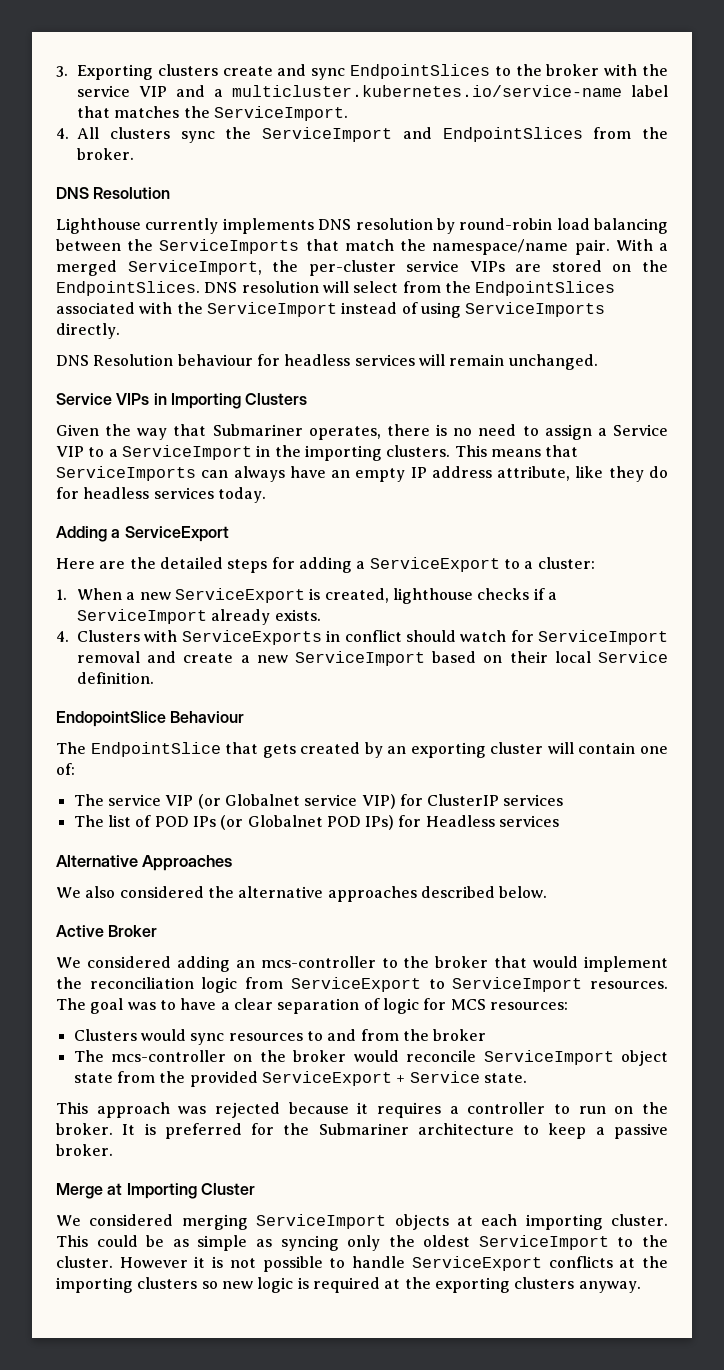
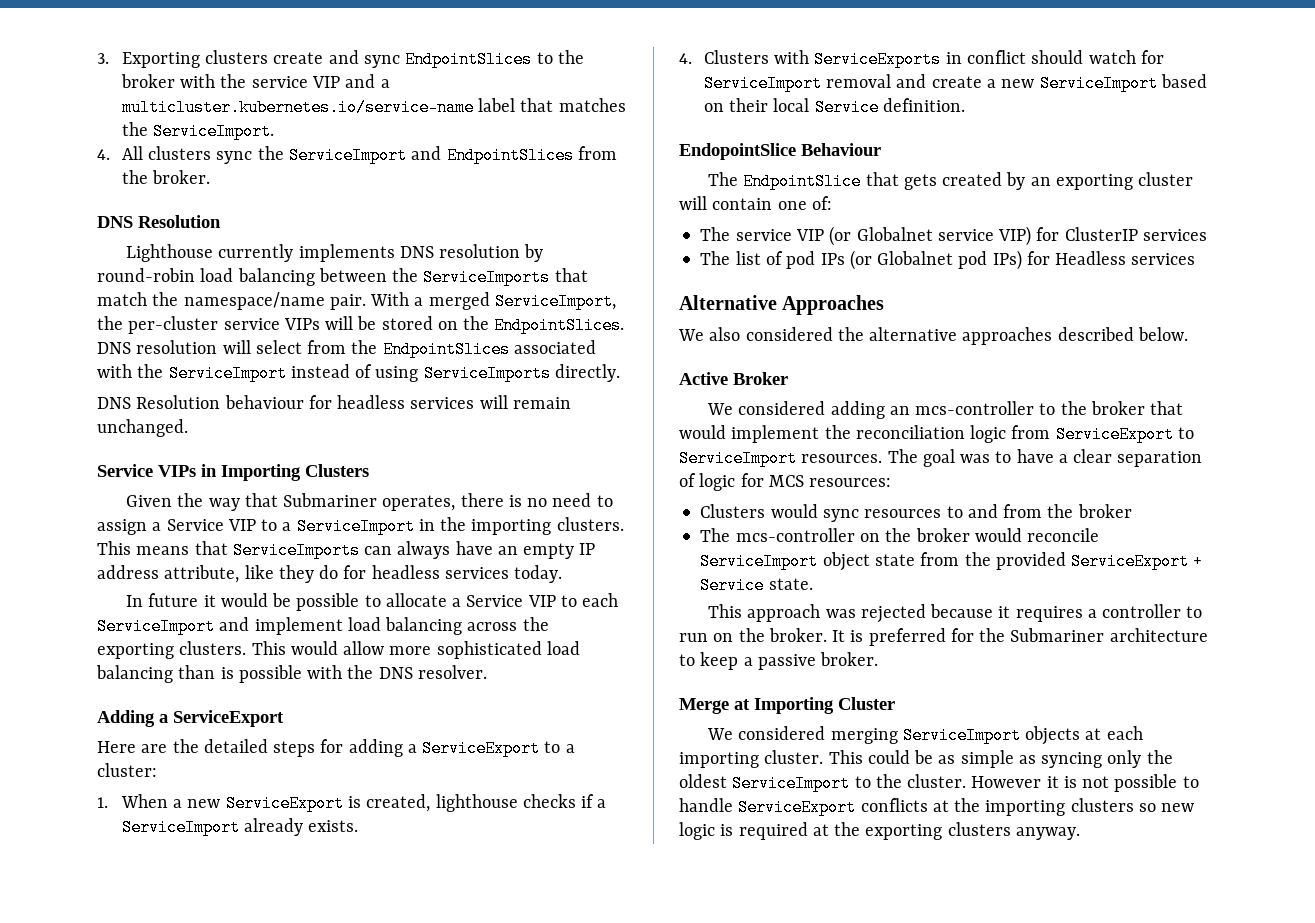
- With a merged ServiceImport, the per-cluster service VIPs are stored on the EndpointSlices.
+ With a merged ServiceImport, the per-cluster service VIPs will be stored on the EndpointSlices.
+ In future it would be possible to allocate a Service VIP to each ServiceImport and implement load balancing across the exporting clusters. This would allow more sophisticated load balancing than is possible with the DNS resolver.
- The list of POD IPs (or Globalnet POD IPs) for Headless services
+ The list of pod IPs (or Globalnet pod IPs) for Headless services

